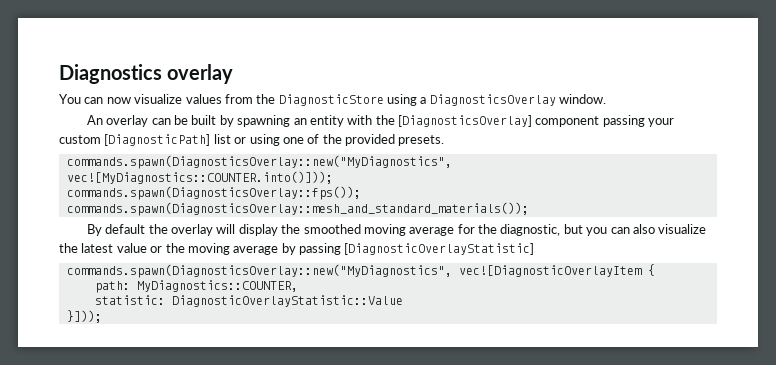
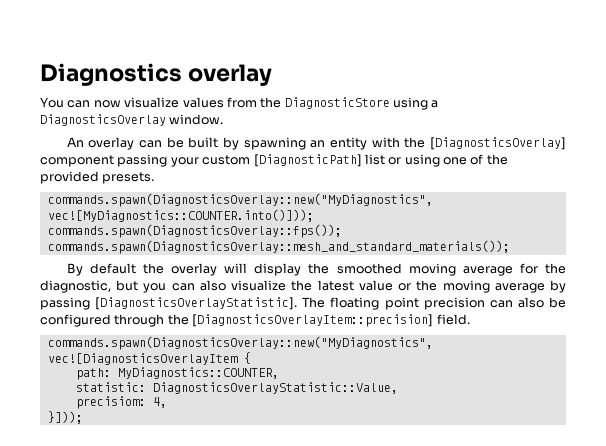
- By default the overlay will display the smoothed moving average for the diagnostic, but you can also visualize the latest value or the moving average by passing [DiagnosticOverlayStatistic]
- commands.spawn(DiagnosticsOverlay::new("MyDiagnostics", vec![DiagnosticOverlayItem {
+ By default the overlay will display the smoothed moving average for the diagnostic, but you can also visualize the latest value or the moving average by passing [DiagnosticsOverlayStatistic]. The floating point precision can also be configured through the [DiagnosticsOverlayItem::precision] field.
+ commands.spawn(DiagnosticsOverlay::new("MyDiagnostics", vec![DiagnosticsOverlayItem {
- statistic: DiagnosticOverlayStatistic::Value
+ statistic: DiagnosticsOverlayStatistic::Value,
+ precisiom: 4,

